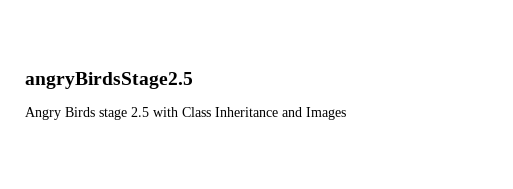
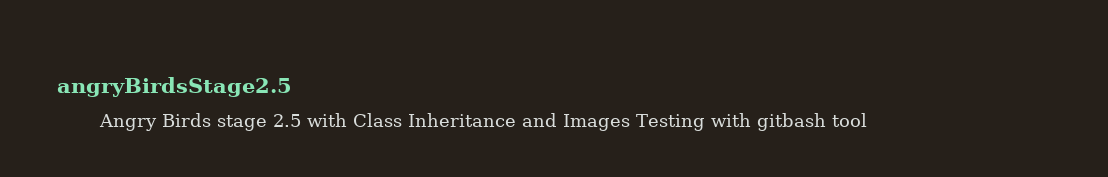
- Angry Birds stage 2.5 with Class Inheritance and Images
+ Angry Birds stage 2.5 with Class Inheritance and Images Testing with gitbash tool

